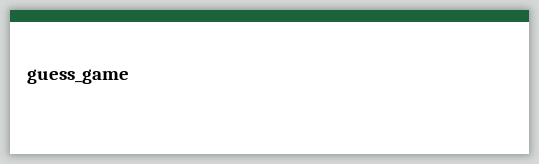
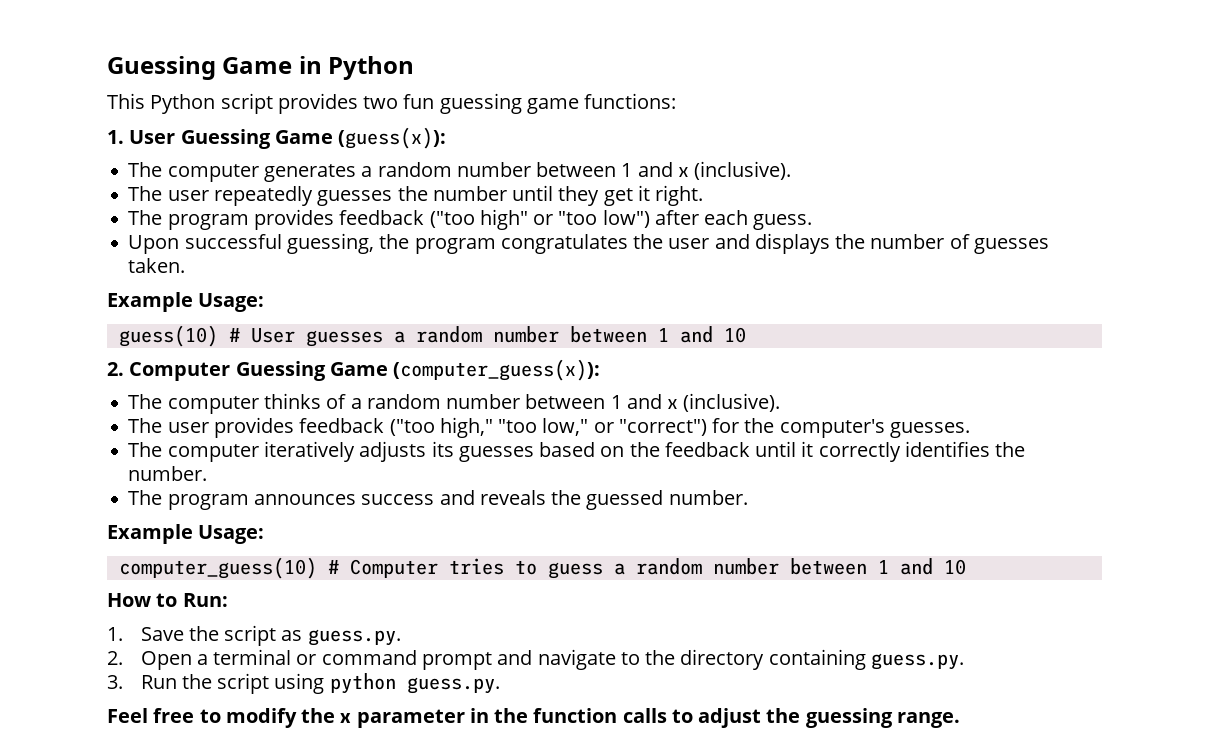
- guess_game
+ Guessing Game in Python
+ This Python script provides two fun guessing game functions:
+ 1. User Guessing Game (guess(x)):
+ The computer generates a random number between 1 and x (inclusive).
+ The user repeatedly guesses the number until they get it right.
+ The program provides feedback ("too high" or "too low") after each guess.
+ Upon successful guessing, the program congratulates the user and displays the number of guesses taken.
+ Example Usage:
+ guess(10) # User guesses a random number between 1 and 10
+ 2. Computer Guessing Game (computer_guess(x)):
+ The computer thinks of a random number between 1 and x (inclusive).
+ The user provides feedback ("too high," "too low," or "correct") for the computer's guesses.
+ The computer iteratively adjusts its guesses based on the feedback until it correctly identifies the number.
+ The program announces success and reveals the guessed number.
+ Example Usage:
+ computer_guess(10) # Computer tries to guess a random number between 1 and 10
+ How to Run:
+ 1. Save the script as guess.py.
+ 2. Open a terminal or command prompt and navigate to the directory containing guess.py.
+ 3. Run the script using python guess.py.
+ Feel free to modify the x parameter in the function calls to adjust the guessing range.

